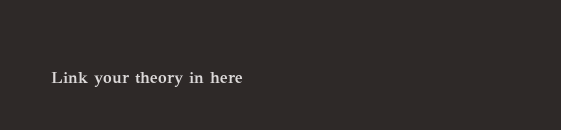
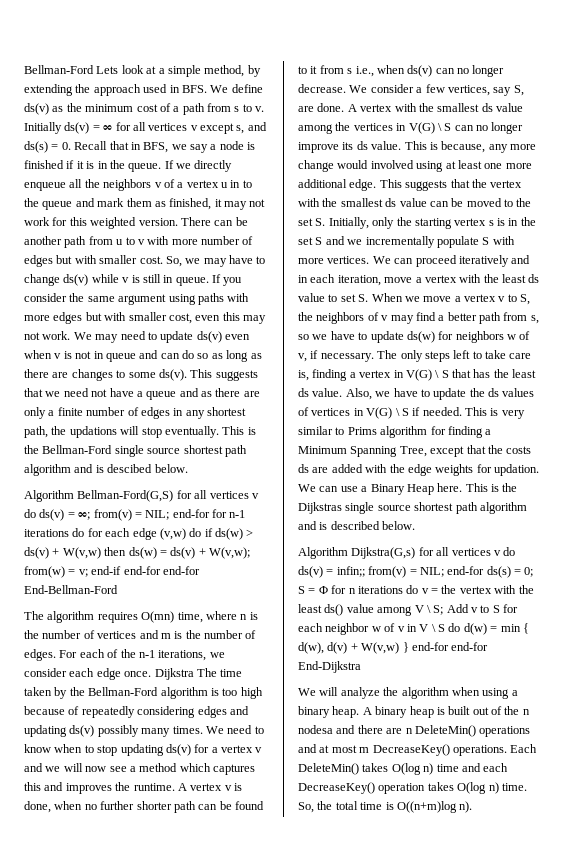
- Link your theory in here
+ Bellman-Ford Lets look at a simple method, by extending the approach used in BFS. We define ds(v) as the minimum cost of a path from s to v. Initially ds(v) = ∞ for all vertices v except s, and ds(s) = 0. Recall that in BFS, we say a node is finished if it is in the queue. If we directly enqueue all the neighbors v of a vertex u in to the queue and mark them as finished, it may not work for this weighted version. There can be another path from u to v with more number of edges but with smaller cost. So, we may have to change ds(v) while v is still in queue. If you consider the same argument using paths with more edges but with smaller cost, even this may not work. We may need to update ds(v) even when v is not in queue and can do so as long as there are changes to some ds(v). This suggests that we need not have a queue and as there are only a finite number of edges in any shortest path, the updations will stop eventually. This is the Bellman-Ford single source shortest path algorithm and is descibed below.
+ Algorithm Bellman-Ford(G,S) for all vertices v do ds(v) = ∞; from(v) = NIL; end-for for n-1 iterations do for each edge (v,w) do if ds(w) > ds(v) + W(v,w) then ds(w) = ds(v) + W(v,w); from(w) = v; end-if end-for end-for End-Bellman-Ford
+ The algorithm requires O(mn) time, where n is the number of vertices and m is the number of edges. For each of the n-1 iterations, we consider each edge once. Dijkstra The time taken by the Bellman-Ford algorithm is too high because of repeatedly considering edges and updating ds(v) possibly many times. We need to know when to stop updating ds(v) for a vertex v and we will now see a method which captures this and improves the runtime. A vertex v is done, when no further shorter path can be found to it from s i.e., when ds(v) can no longer decrease. We consider a few vertices, say S, are done. A vertex with the smallest ds value among the vertices in V(G) \ S can no longer improve its ds value. This is because, any more change would involved using at least one more additional edge. This suggests that the vertex with the smallest ds value can be moved to the set S. Initially, only the starting vertex s is in the set S and we incrementally populate S with more vertices. We can proceed iteratively and in each iteration, move a vertex with the least ds value to set S. When we move a vertex v to S, the neighbors of v may find a better path from s, so we have to update ds(w) for neighbors w of v, if necessary. The only steps left to take care is, finding a vertex in V(G) \ S that has the least ds value. Also, we have to update the ds values of vertices in V(G) \ S if needed. This is very similar to Prims algorithm for finding a Minimum Spanning Tree, except that the costs ds are added with the edge weights for updation. We can use a Binary Heap here. This is the Dijkstras single source shortest path algorithm and is described below.
+ Algorithm Dijkstra(G,s) for all vertices v do ds(v) = infin;; from(v) = NIL; end-for ds(s) = 0; S = Φ for n iterations do v = the vertex with the least ds() value among V \ S; Add v to S for each neighbor w of v in V \ S do d(w) = min { d(w), d(v) + W(v,w) } end-for end-for End-Dijkstra
+ We will analyze the algorithm when using a binary heap. A binary heap is built out of the n nodesa and there are n DeleteMin() operations and at most m DecreaseKey() operations. Each DeleteMin() takes O(log n) time and each DecreaseKey() operation takes O(log n) time. So, the total time is O((n+m)log n).

